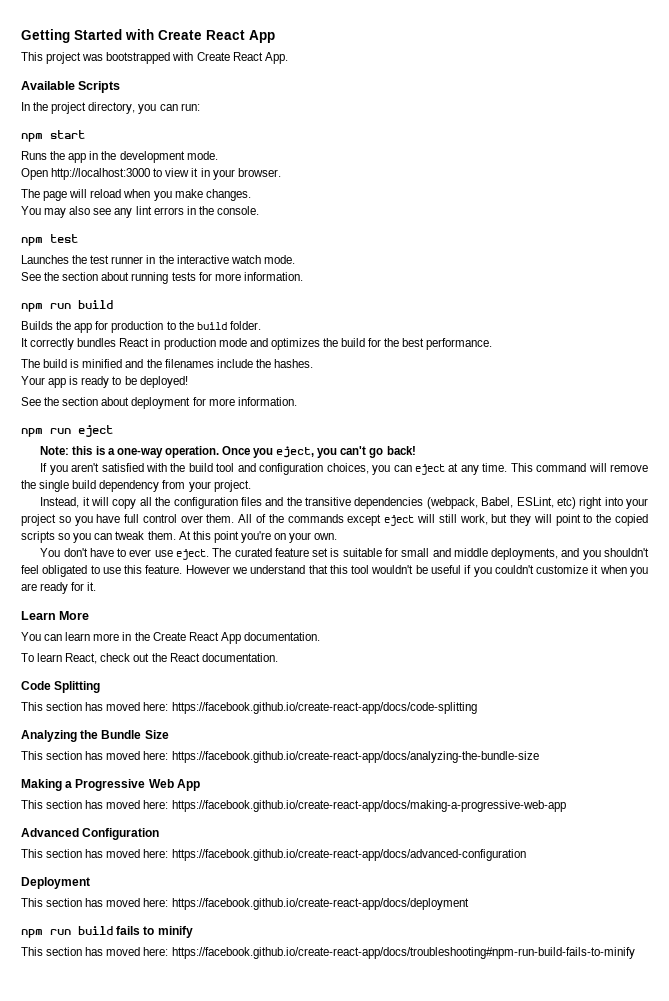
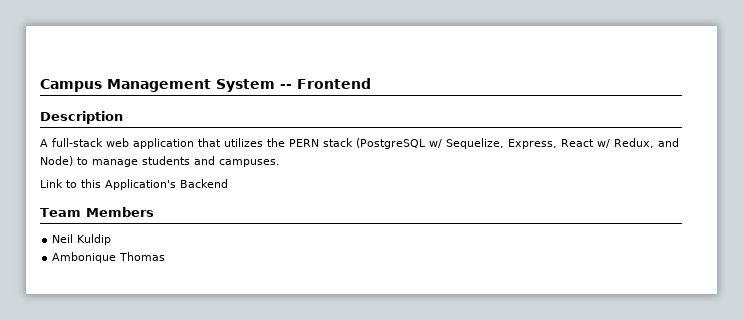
- Getting Started with Create React App
- This project was bootstrapped with Create React App.
- Available Scripts
- In the project directory, you can run:
- npm start
- Runs the app in the development mode.
- Open http://localhost:3000 to view it in your browser.
- The page will reload when you make changes.
- You may also see any lint errors in the console.
- npm test
- Launches the test runner in the interactive watch mode.
- See the section about running tests for more information.
- npm run build
- Builds the app for production to the build folder.
- It correctly bundles React in production mode and optimizes the build for the best performance.
- The build is minified and the filenames include the hashes.
- Your app is ready to be deployed!
- See the section about deployment for more information.
- npm run eject
- Note: this is a one-way operation. Once you eject, you can't go back!
- If you aren't satisfied with the build tool and configuration choices, you can eject at any time. This command will remove the single build dependency from your project.
- Instead, it will copy all the configuration files and the transitive dependencies (webpack, Babel, ESLint, etc) right into your project so you have full control over them. All of the commands except eject will still work, but they will point to the copied scripts so you can tweak them. At this point you're on your own.
- You don't have to ever use eject. The curated feature set is suitable for small and middle deployments, and you shouldn't feel obligated to use this feature. However we understand that this tool wouldn't be useful if you couldn't customize it when you are ready for it.
- Learn More
- You can learn more in the Create React App documentation.
- To learn React, check out the React documentation.
- Code Splitting
- This section has moved here: https://facebook.github.io/create-react-app/docs/code-splitting
- Analyzing the Bundle Size
- This section has moved here: https://facebook.github.io/create-react-app/docs/analyzing-the-bundle-size
- Making a Progressive Web App
- This section has moved here: https://facebook.github.io/create-react-app/docs/making-a-progressive-web-app
- Advanced Configuration
- This section has moved here: https://facebook.github.io/create-react-app/docs/advanced-configuration
- Deployment
- This section has moved here: https://facebook.github.io/create-react-app/docs/deployment
- npm run build fails to minify
- This section has moved here: https://facebook.github.io/create-react-app/docs/troubleshooting#npm-run-build-fails-to-minify
+ Campus Management System -- Frontend
+ Description
+ A full-stack web application that utilizes the PERN stack (PostgreSQL w/ Sequelize, Express, React w/ Redux, and Node) to manage students and campuses.
+ Link to this Application's Backend
+ Team Members
+ Neil Kuldip
+ Ambonique Thomas

